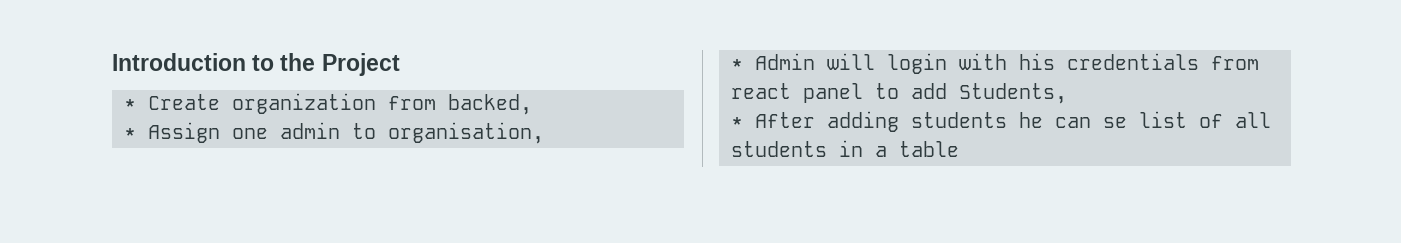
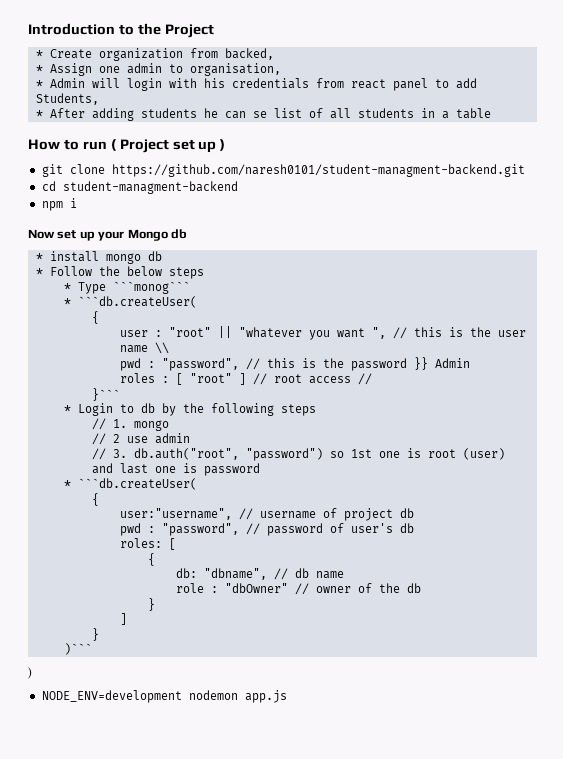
+ How to run ( Project set up )
+ git clone https://github.com/naresh0101/student-managment-backend.git
+ cd student-managment-backend
+ npm i
+ Now set up your Mongo db
+ * install mongo db
+ * Follow the below steps
+ * Type ```monog```
+ * ```db.createUser(
+ {
+ user : "root" || "whatever you want ", // this is the user name \\
+ pwd : "password", // this is the password }} Admin
+ roles : [ "root" ] // root access //
+ }```
+ * Login to db by the following steps
+ // 1. mongo
+ // 2 use admin
+ // 3. db.auth("root", "password") so 1st one is root (user) and last one is password
+ * ```db.createUser(
+ {
+ user:"username", // username of project db
+ pwd : "password", // password of user's db
+ roles: [
+ {
+ db: "dbname", // db name
+ role : "dbOwner" // owner of the db
+ }
+ ]
+ }
+ )```
+ )
+ NODE_ENV=development nodemon app.js

